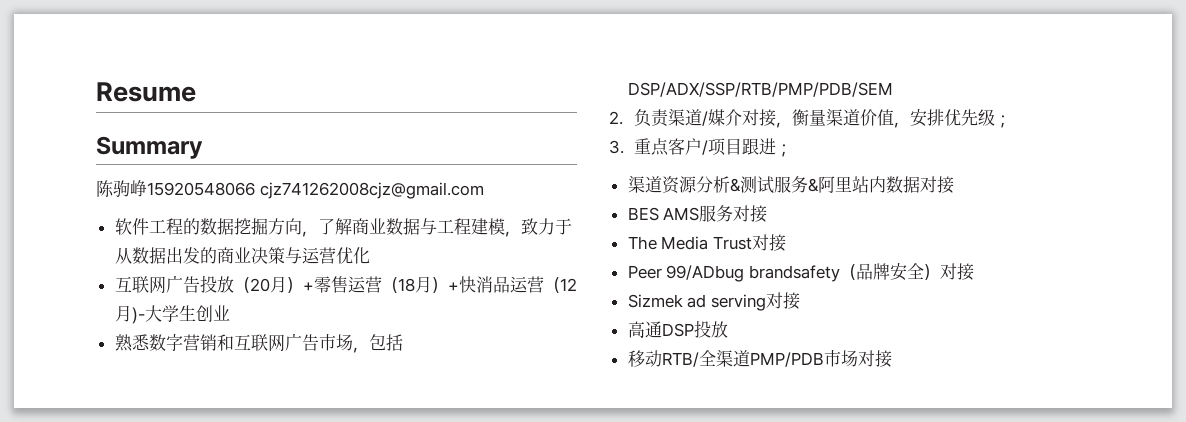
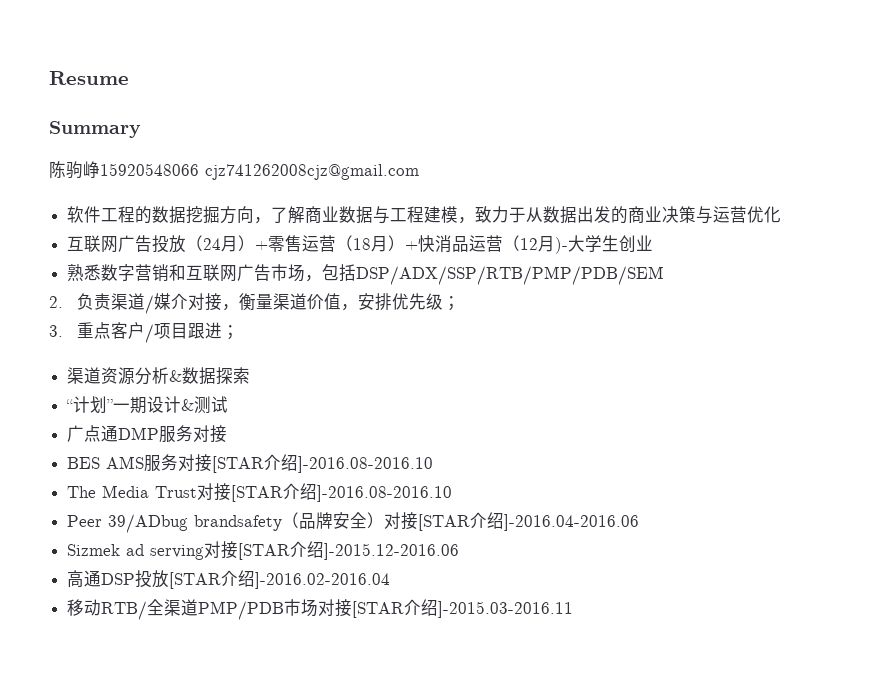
- 互联网广告投放（20月）+零售运营（18月）+快消品运营（12月)-大学生创业
+ 互联网广告投放（24月）+零售运营（18月）+快消品运营（12月)-大学生创业
- 渠道资源分析&测试服务&阿里站内数据对接
+ 渠道资源分析&数据探索
+ “计划”一期设计&测试
+ 广点通DMP服务对接
- BES AMS服务对接
+ BES AMS服务对接[STAR介绍]-2016.08-2016.10
- The Media Trust对接
+ The Media Trust对接[STAR介绍]-2016.08-2016.10
- Peer 99/ADbug brandsafety（品牌安全）对接
+ Peer 39/ADbug brandsafety（品牌安全）对接[STAR介绍]-2016.04-2016.06
- Sizmek ad serving对接
+ Sizmek ad serving对接[STAR介绍]-2015.12-2016.06
- 高通DSP投放
+ 高通DSP投放[STAR介绍]-2016.02-2016.04
- 移动RTB/全渠道PMP/PDB市场对接
+ 移动RTB/全渠道PMP/PDB市场对接[STAR介绍]-2015.03-2016.11

